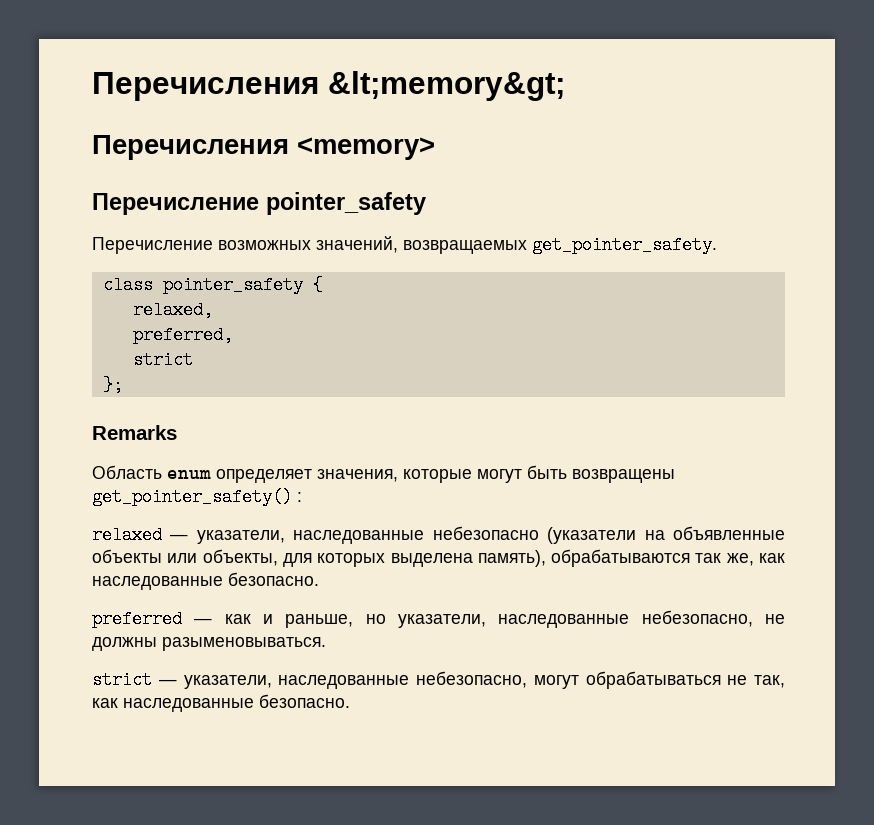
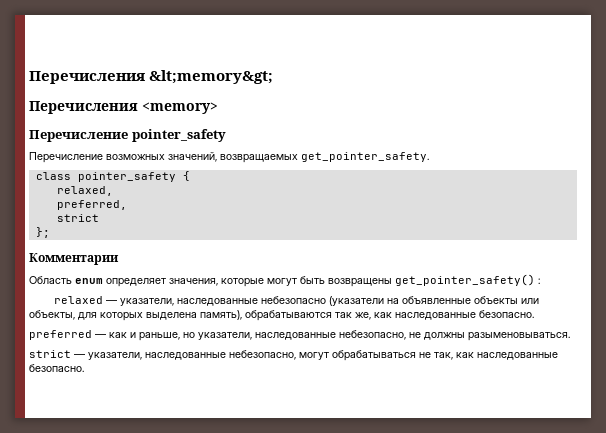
- Remarks
+ Комментарии

